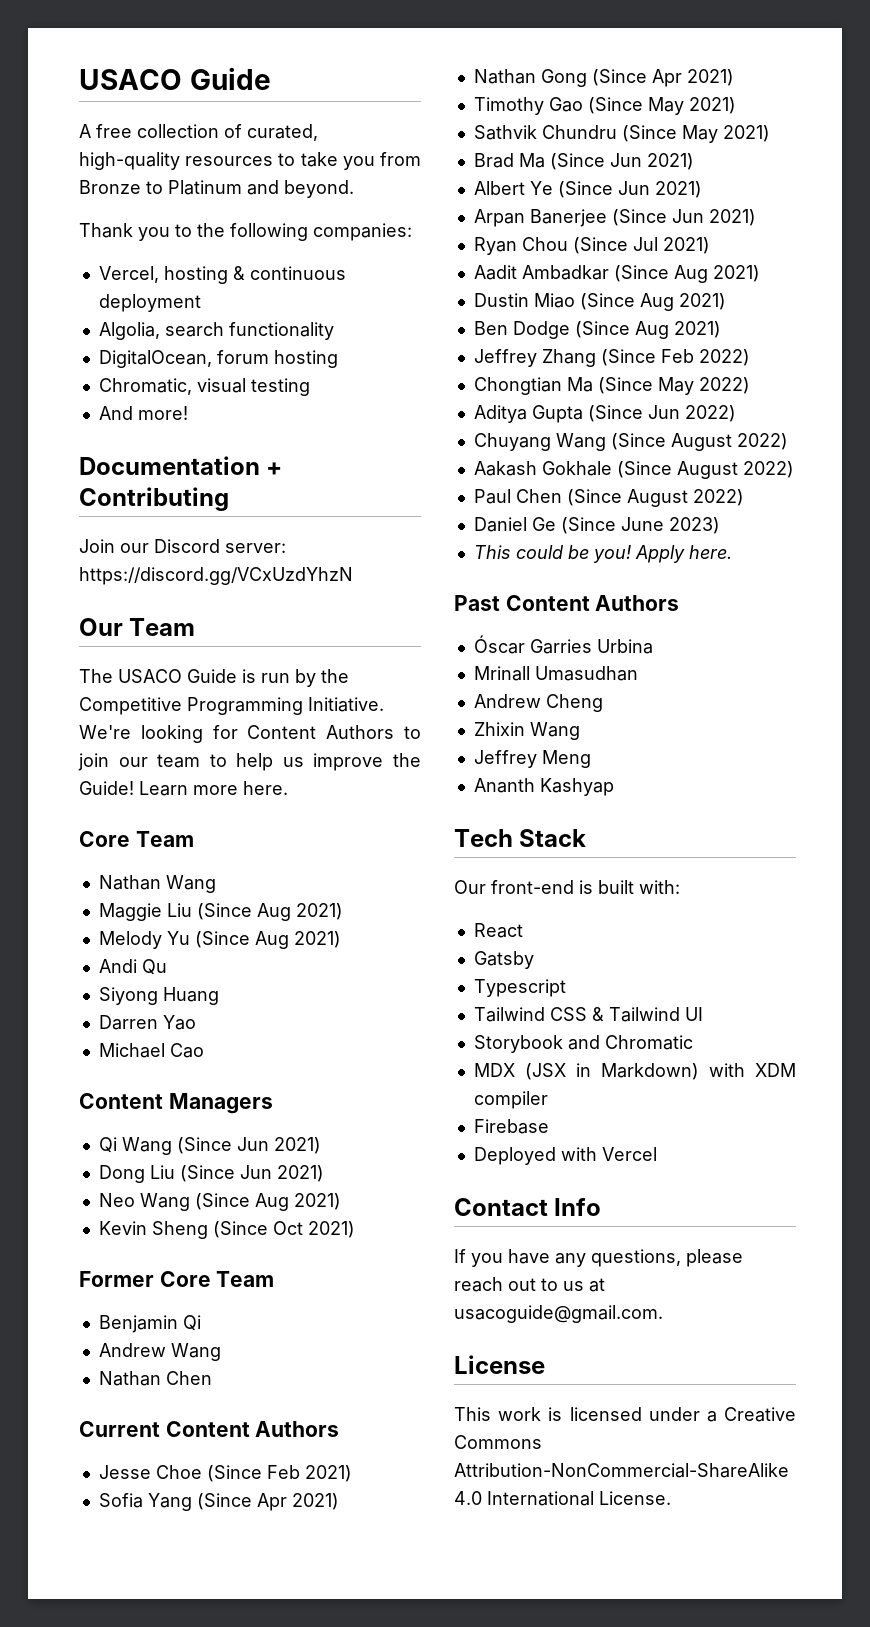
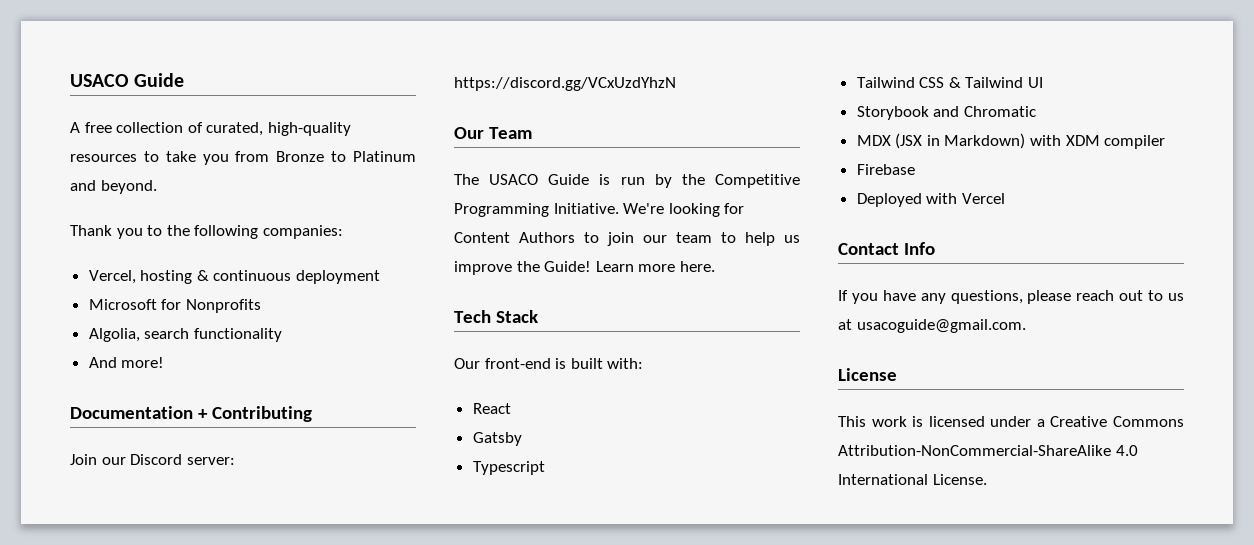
+ Microsoft for Nonprofits
- DigitalOcean, forum hosting
- Chromatic, visual testing
  Learn more here.
- Core Team
- Nathan Wang
- Maggie Liu (Since Aug 2021)
- Melody Yu (Since Aug 2021)
- Andi Qu
- Siyong Huang
- Darren Yao
- Michael Cao
- Content Managers
- Qi Wang (Since Jun 2021)
- Dong Liu (Since Jun 2021)
- Neo Wang (Since Aug 2021)
- Kevin Sheng (Since Oct 2021)
- Former Core Team
- Benjamin Qi
- Andrew Wang
- Nathan Chen
- Current Content Authors
- Jesse Choe (Since Feb 2021)
- Sofia Yang (Since Apr 2021)
- Nathan Gong (Since Apr 2021)
- Timothy Gao (Since May 2021)
- Sathvik Chundru (Since May 2021)
- Brad Ma (Since Jun 2021)
- Albert Ye (Since Jun 2021)
- Arpan Banerjee (Since Jun 2021)
- Ryan Chou (Since Jul 2021)
- Aadit Ambadkar (Since Aug 2021)
- Dustin Miao (Since Aug 2021)
- Ben Dodge (Since Aug 2021)
- Jeffrey Zhang (Since Feb 2022)
- Chongtian Ma (Since May 2022)
- Aditya Gupta (Since Jun 2022)
- Chuyang Wang (Since August 2022)
- Aakash Gokhale (Since August 2022)
- Paul Chen (Since August 2022)
- Daniel Ge (Since June 2023)
- This could be you! Apply here.
- Past Content Authors
- Óscar Garries Urbina
- Mrinall Umasudhan
- Andrew Cheng
- Zhixin Wang
- Jeffrey Meng
- Ananth Kashyap

